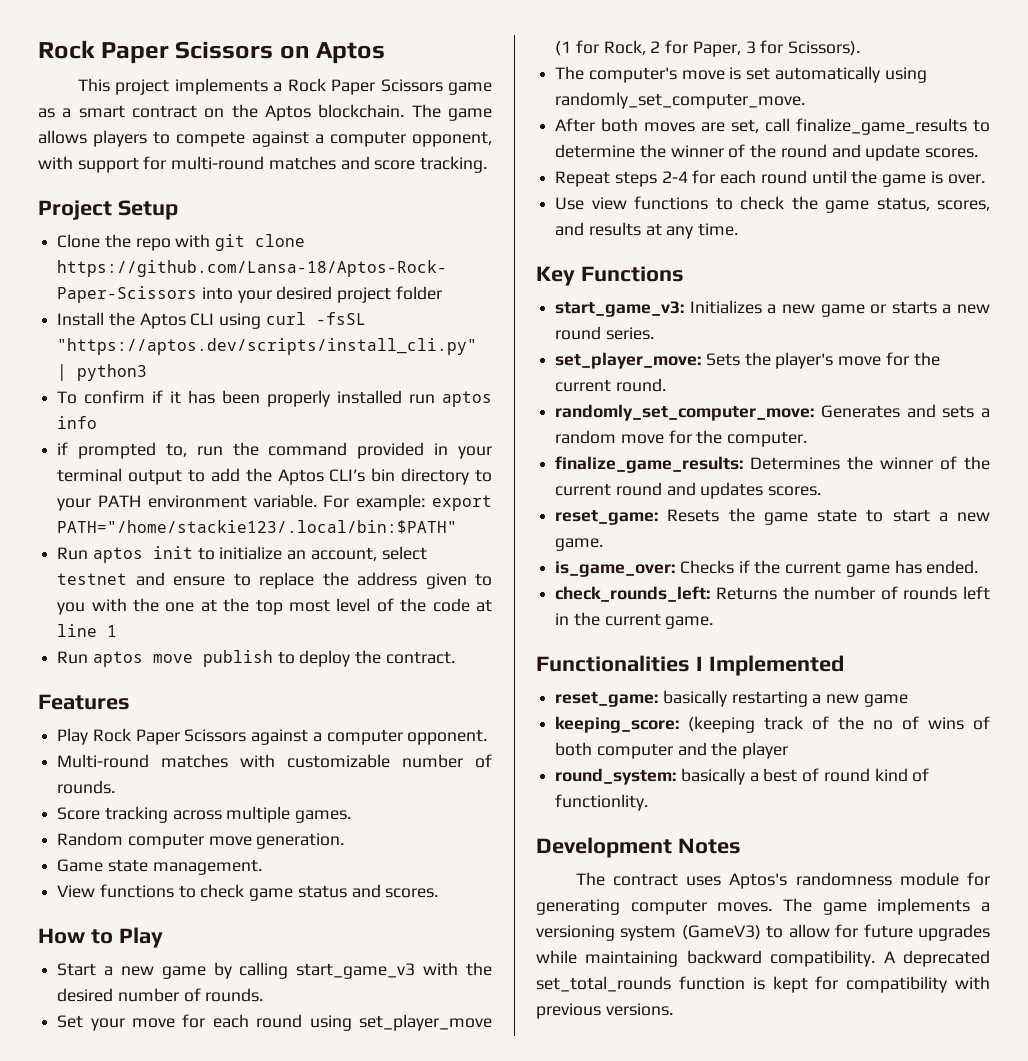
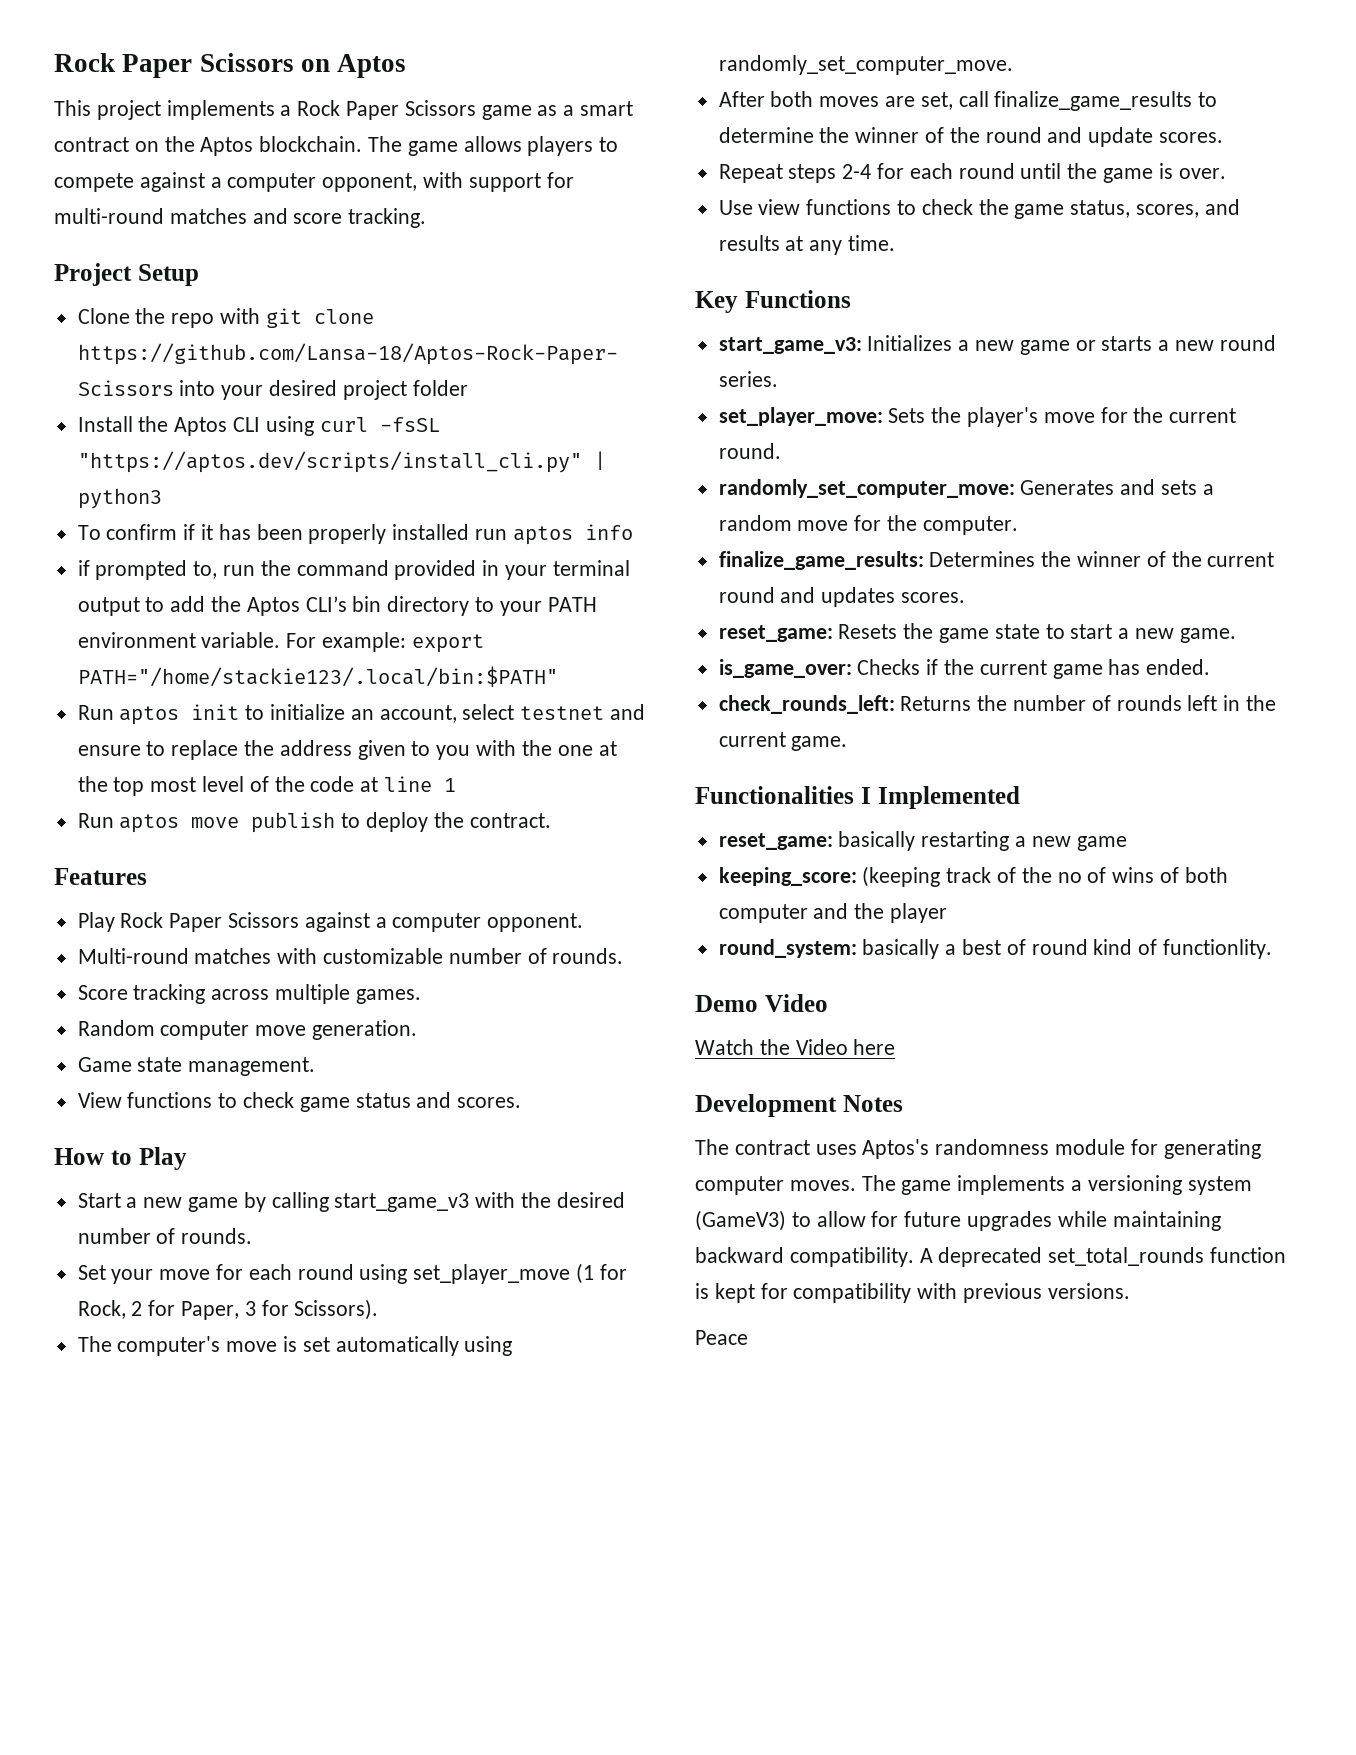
+ Demo Video
+ Watch the Video here
+ Peace

